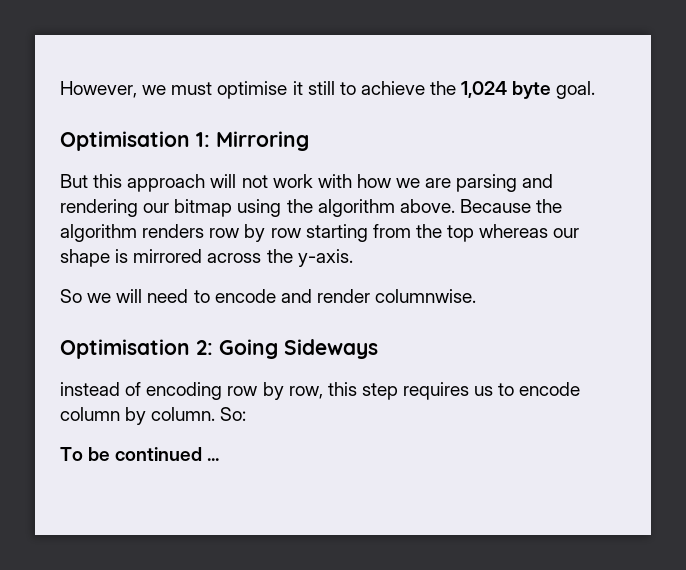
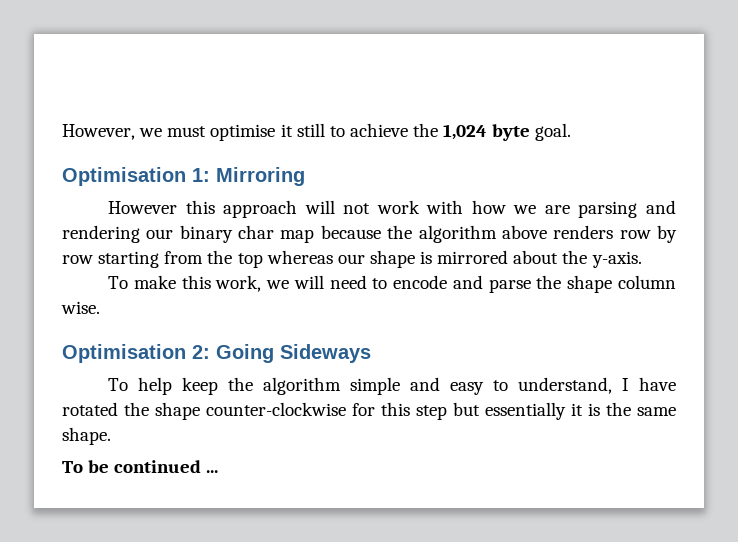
- But this approach will not work with how we are parsing and rendering our bitmap using the algorithm above. Because the algorithm renders row by row starting from the top whereas our shape is mirrored across the y-axis.
+ However this approach will not work with how we are parsing and rendering our binary char map because the algorithm above renders row by row starting from the top whereas our shape is mirrored about the y-axis.
- So we will need to encode and render columnwise.
+ To make this work, we will need to encode and parse the shape column wise.
- instead of encoding row by row, this step requires us to encode column by column. So:
+ To help keep the algorithm simple and easy to understand, I have rotated the shape counter-clockwise for this step but essentially it is the same shape.

